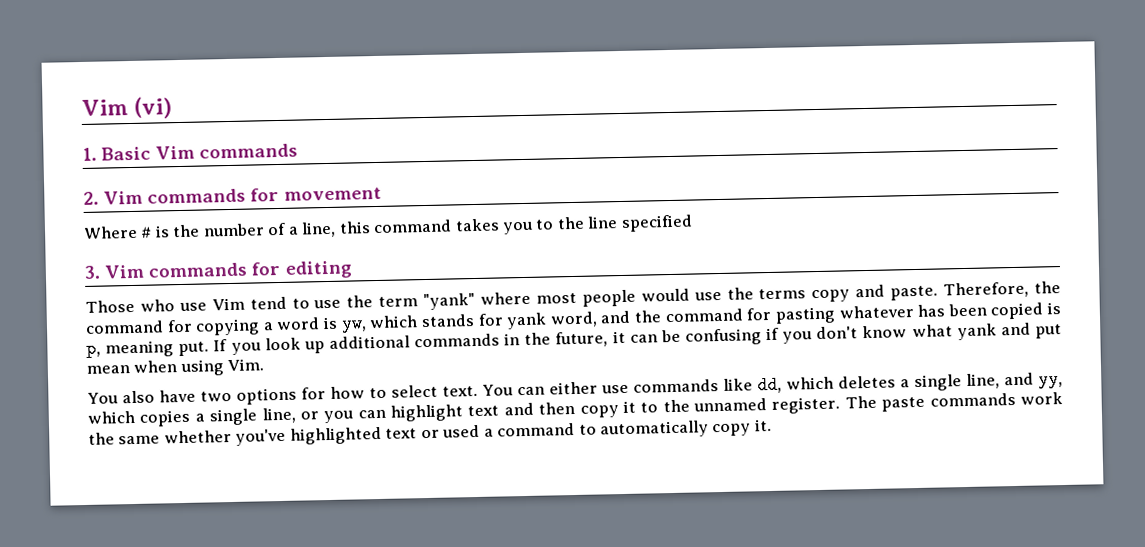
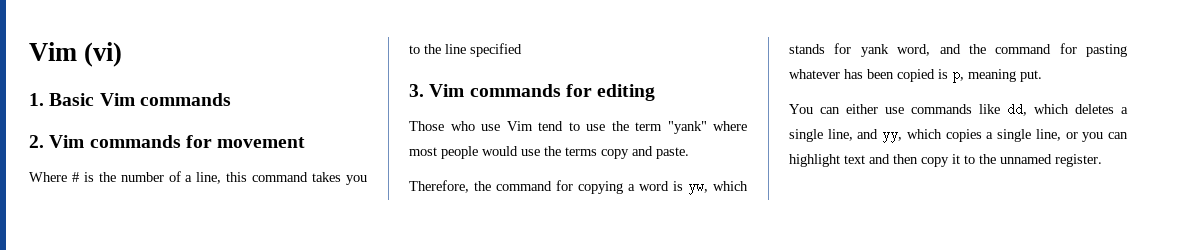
- Those who use Vim tend to use the term "yank" where most people would use the terms copy and paste. Therefore, the command for copying a word is yw, which stands for yank word, and the command for pasting whatever has been copied is p, meaning put. If you look up additional commands in the future, it can be confusing if you don't know what yank and put mean when using Vim.
- You also have two options for how to select text. You can either use commands like dd, which deletes a single line, and yy, which copies a single line, or you can highlight text and then copy it to the unnamed register. The paste commands work the same whether you've highlighted text or used a command to automatically copy it.
+ Those who use Vim tend to use the term "yank" where most people would use the terms copy and paste.
+ Therefore, the command for copying a word is yw, which stands for yank word, and the command for pasting whatever has been copied is p, meaning put.
+ You can either use commands like dd, which deletes a single line, and yy, which copies a single line, or you can highlight text and then copy it to the unnamed register.

